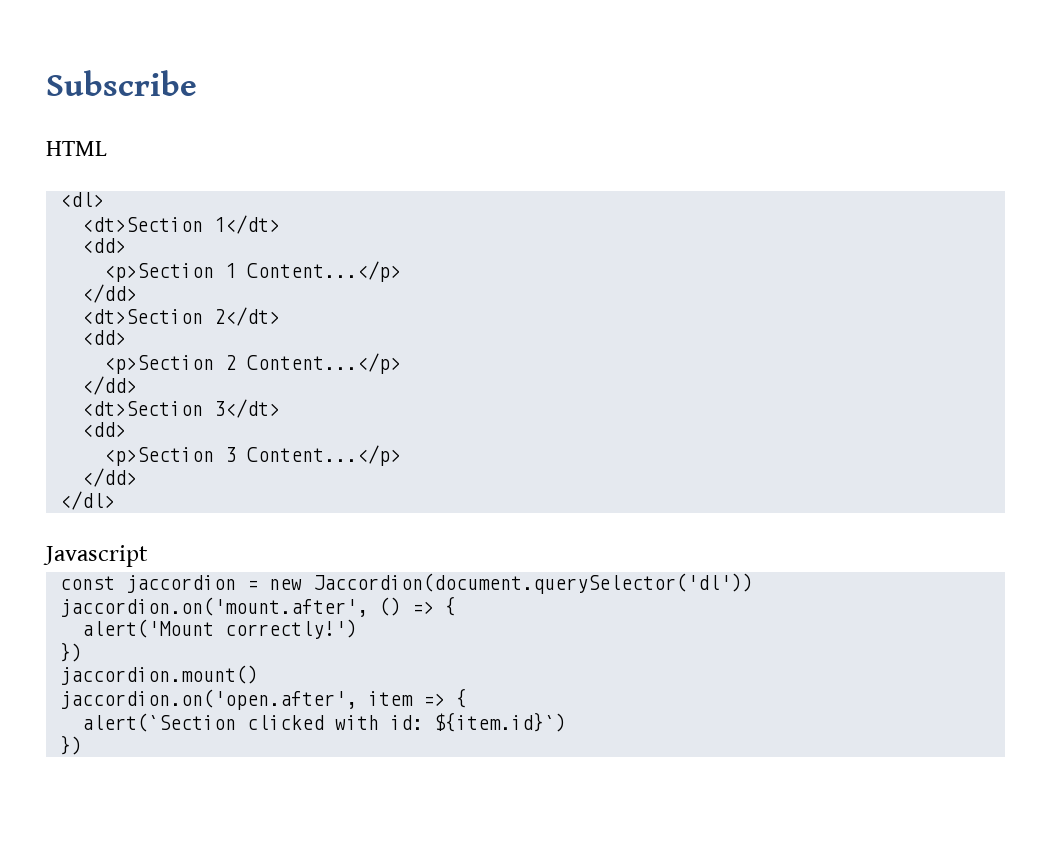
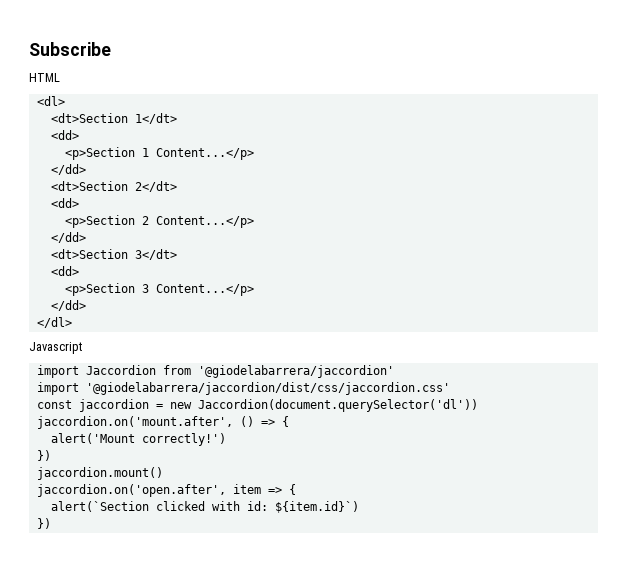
+ import Jaccordion from '@giodelabarrera/jaccordion'
+ import '@giodelabarrera/jaccordion/dist/css/jaccordion.css'

